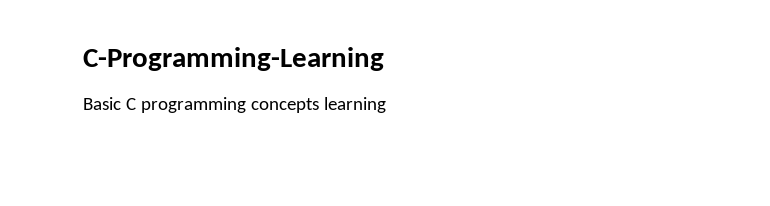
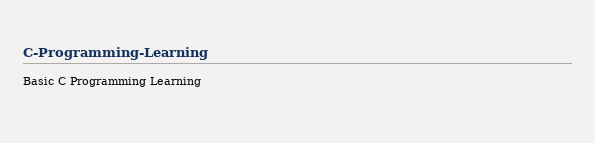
- Basic C programming concepts learning
+ Basic C Programming Learning

